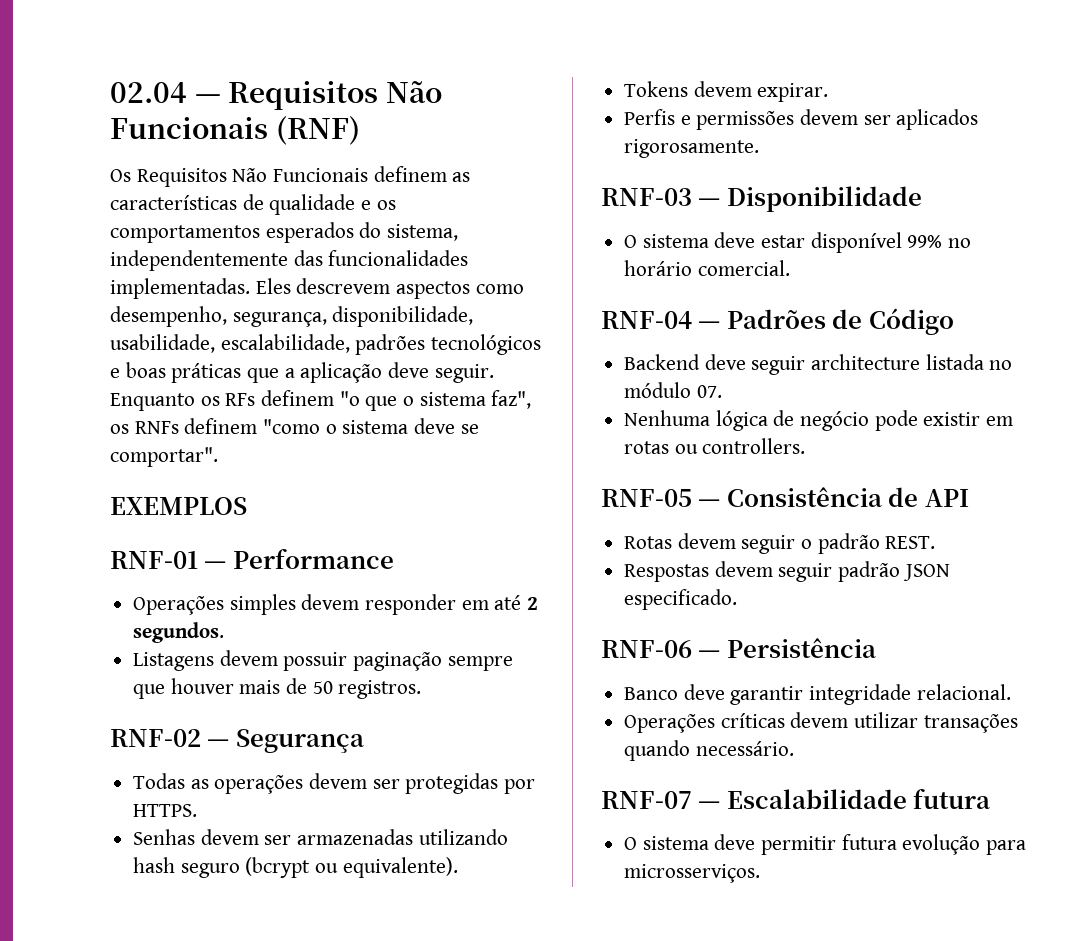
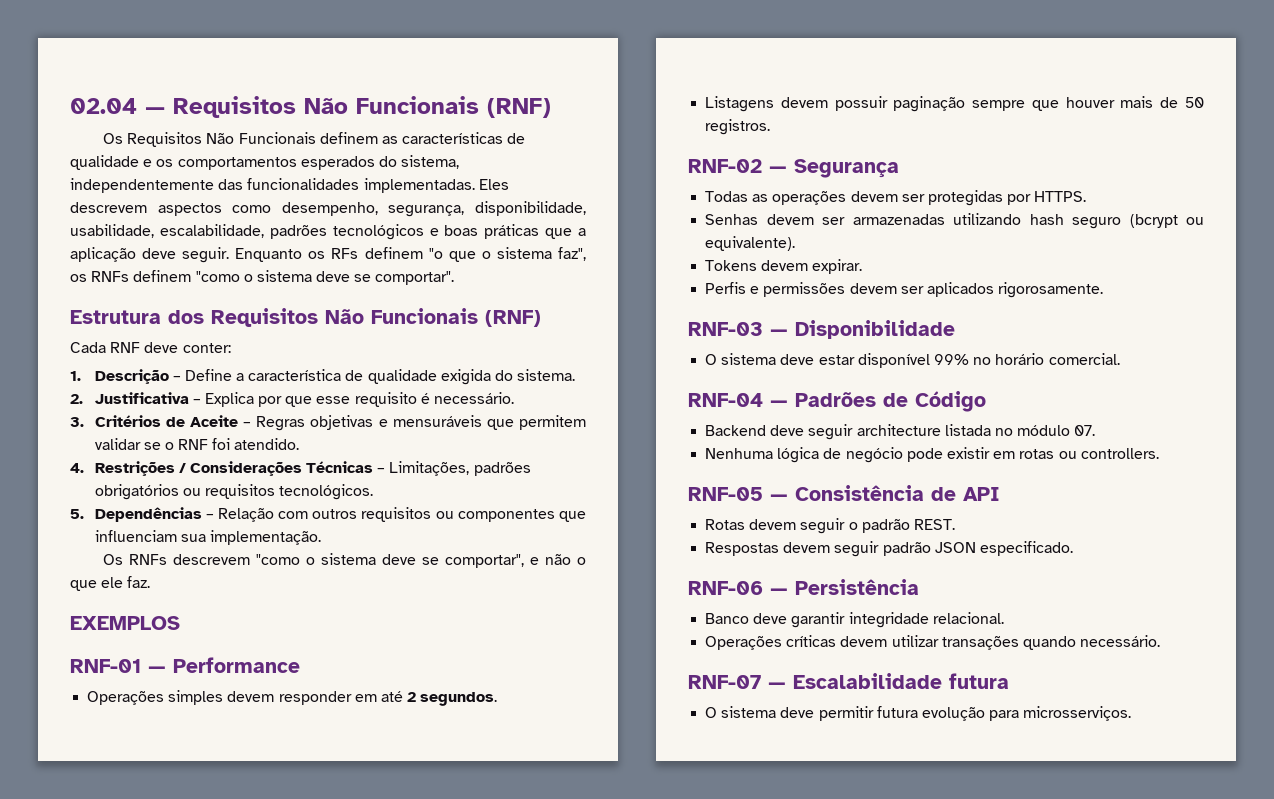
+ Estrutura dos Requisitos Não Funcionais (RNF)
+ Cada RNF deve conter:
+ 1. Descrição – Define a característica de qualidade exigida do sistema.
+ 2. Justificativa – Explica por que esse requisito é necessário.
+ 3. Critérios de Aceite – Regras objetivas e mensuráveis que permitem validar se o RNF foi atendido.
+ 4. Restrições / Considerações Técnicas – Limitações, padrões obrigatórios ou requisitos tecnológicos.
+ 5. Dependências – Relação com outros requisitos ou componentes que influenciam sua implementação.
+ Os RNFs descrevem "como o sistema deve se comportar", e não o que ele faz.

